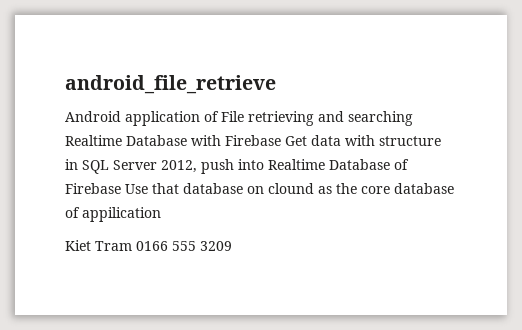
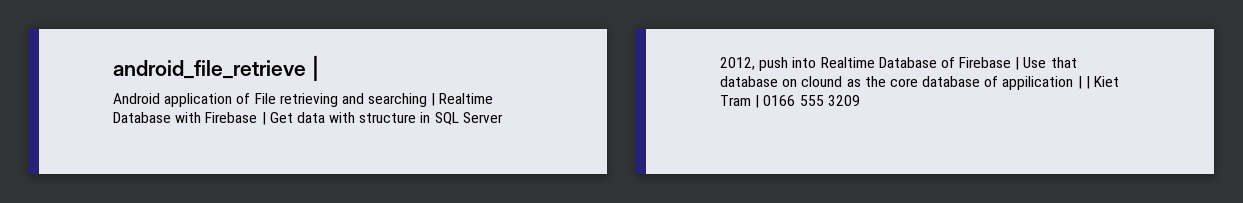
- android_file_retrieve
+ android_file_retrieve |
- Android application of File retrieving and searching Realtime Database with Firebase Get data with structure in SQL Server 2012, push into Realtime Database of Firebase Use that database on clound as the core database of appilication
- Kiet Tram 0166 555 3209
+ Android application of File retrieving and searching | Realtime Database with Firebase | Get data with structure in SQL Server 2012, push into Realtime Database of Firebase | Use that database on clound as the core database of appilication | | Kiet Tram | 0166 555 3209

